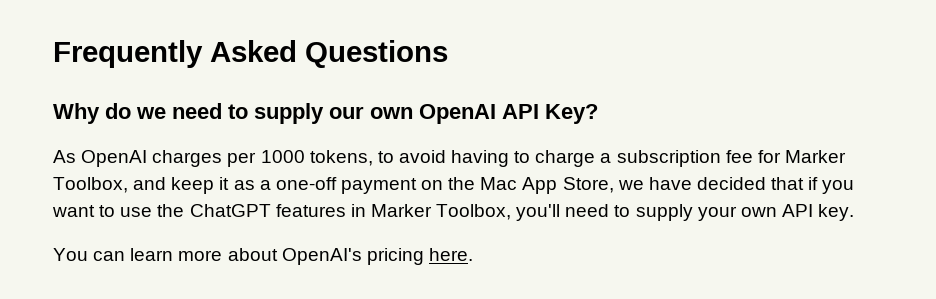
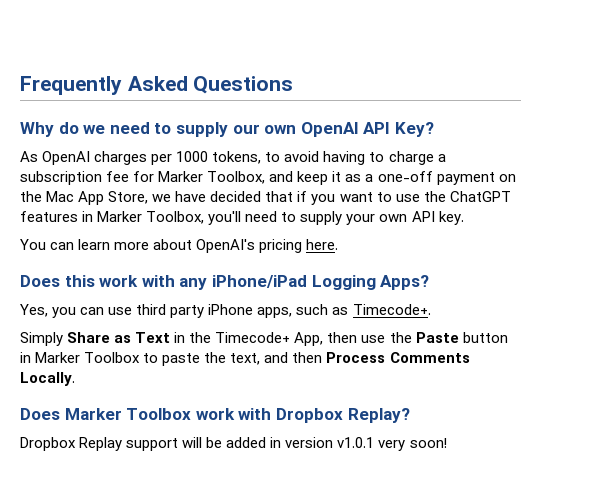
+ Does this work with any iPhone/iPad Logging Apps?
+ Yes, you can use third party iPhone apps, such as Timecode+.
+ Simply Share as Text in the Timecode+ App, then use the Paste button in Marker Toolbox to paste the text, and then Process Comments Locally.
+ Does Marker Toolbox work with Dropbox Replay?
+ Dropbox Replay support will be added in version v1.0.1 very soon!

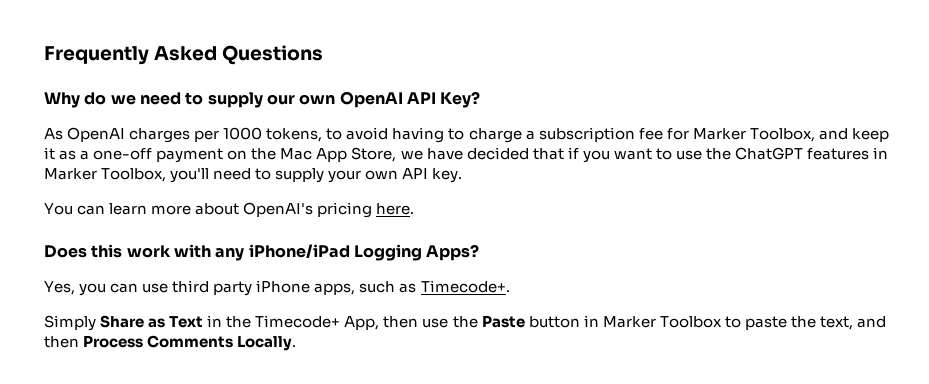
- Does Marker Toolbox work with Dropbox Replay?
- Dropbox Replay support will be added in version v1.0.1 very soon!

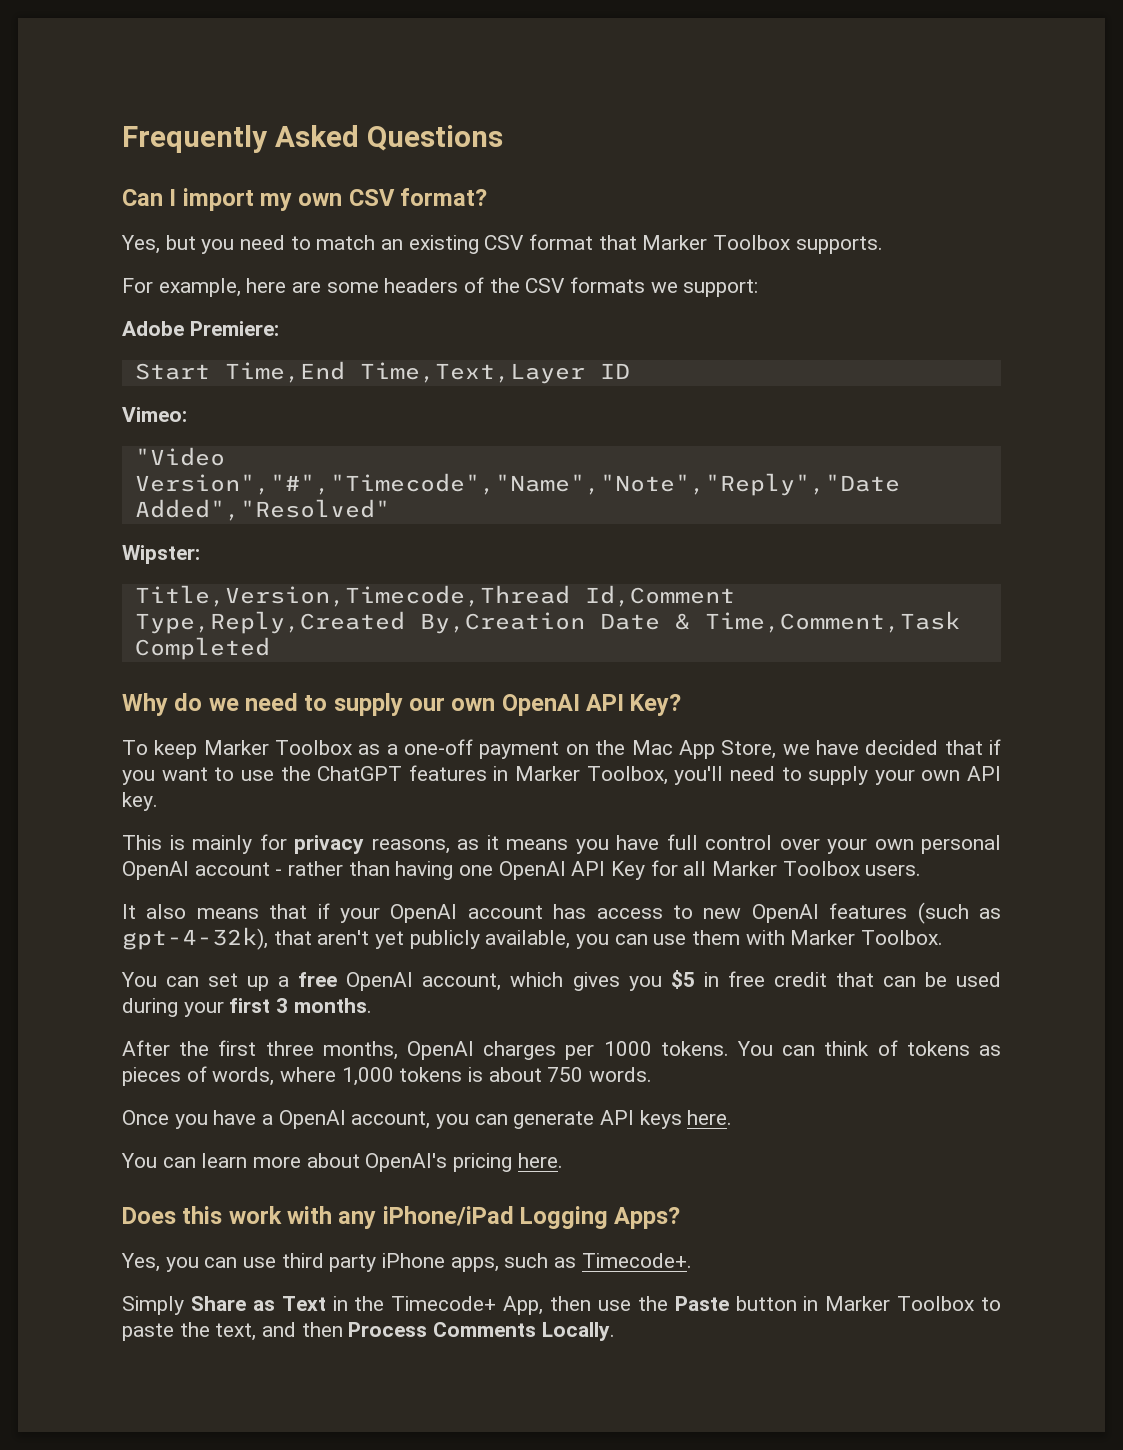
+ Can I import my own CSV format?
+ Yes, but you need to match an existing CSV format that Marker Toolbox supports.
+ For example, here are some headers of the CSV formats we support:
+ Adobe Premiere:
+ Start Time,End Time,Text,Layer ID
+ Vimeo:
+ "Video Version","#","Timecode","Name","Note","Reply","Date Added","Resolved"
+ Wipster:
+ Title,Version,Timecode,Thread Id,Comment Type,Reply,Created By,Creation Date & Time,Comment,Task Completed
- As OpenAI charges per 1000 tokens, to avoid having to charge a subscription fee for Marker Toolbox, and keep it as a one-off payment on the Mac App Store, we have decided that if you want to use the ChatGPT features in Marker Toolbox, you'll need to supply your own API key.
+ To keep Marker Toolbox as a one-off payment on the Mac App Store, we have decided that if you want to use the ChatGPT features in Marker Toolbox, you'll need to supply your own API key.
+ This is mainly for privacy reasons, as it means you have full control over your own personal OpenAI account - rather than having one OpenAI API Key for all Marker Toolbox users.
+ It also means that if your OpenAI account has access to new OpenAI features (such as gpt-4-32k), that aren't yet publicly available, you can use them with Marker Toolbox.
+ You can set up a free OpenAI account, which gives you $5 in free credit that can be used during your first 3 months.
+ After the first three months, OpenAI charges per 1000 tokens. You can think of tokens as pieces of words, where 1,000 tokens is about 750 words.
+ Once you have a OpenAI account, you can generate API keys here.

